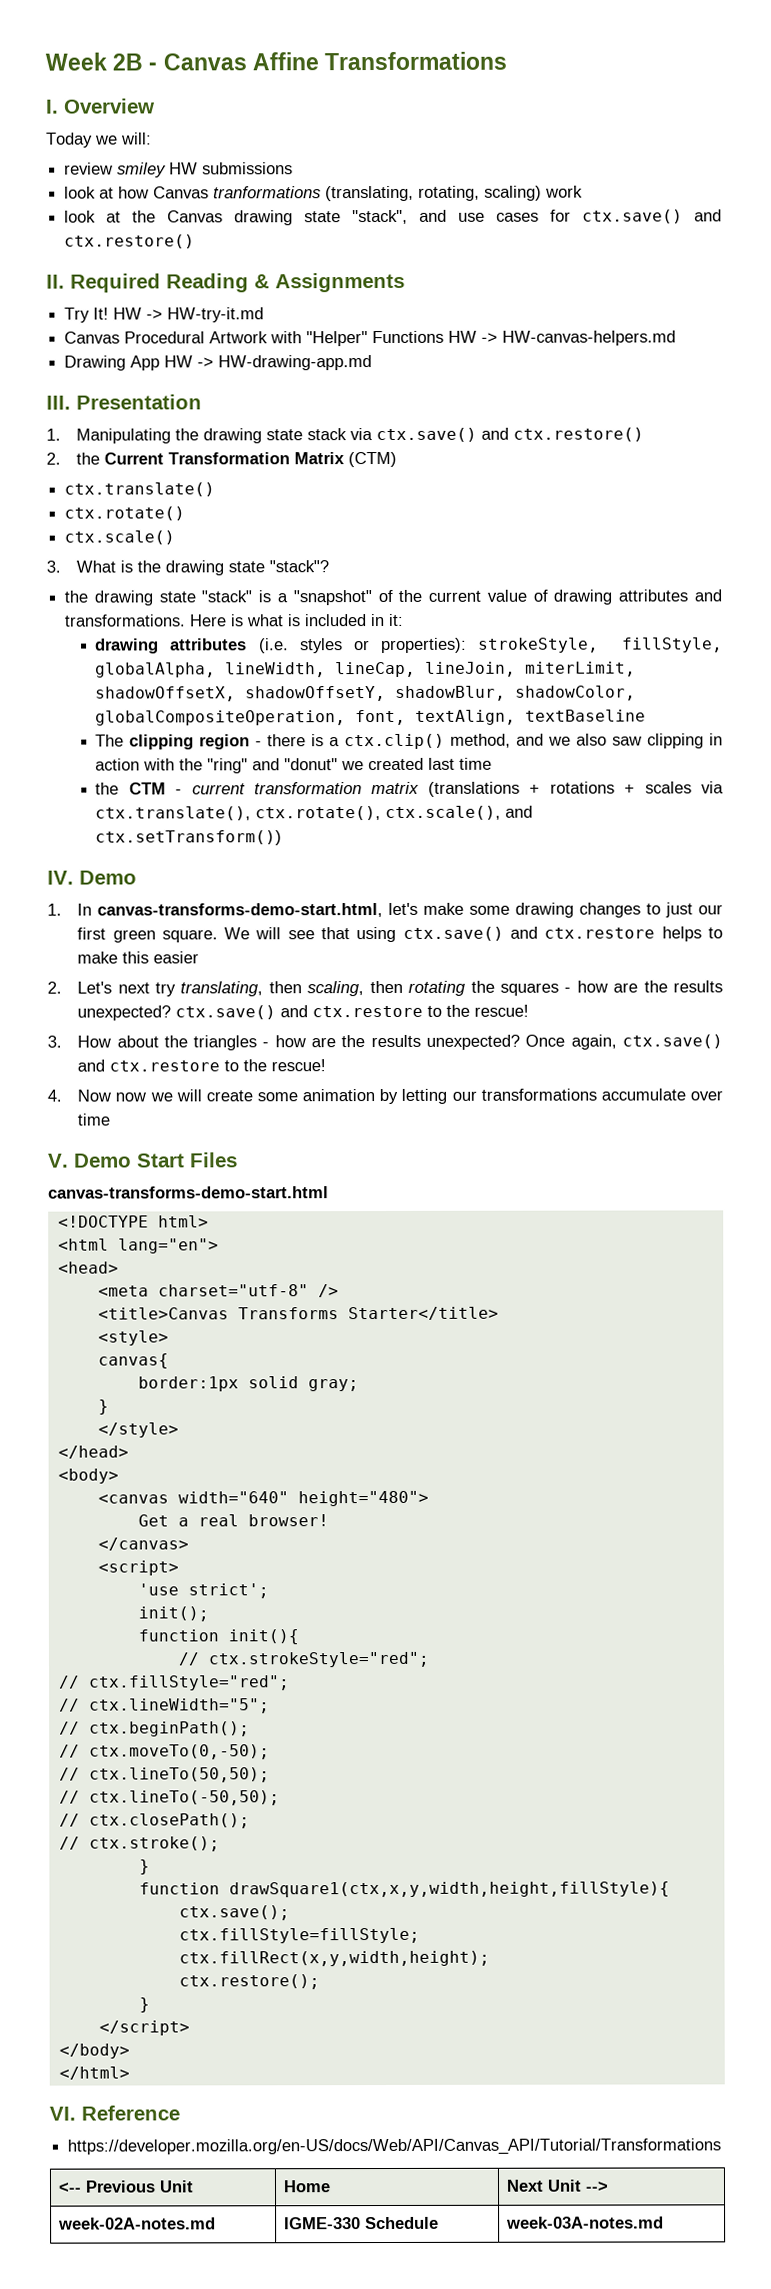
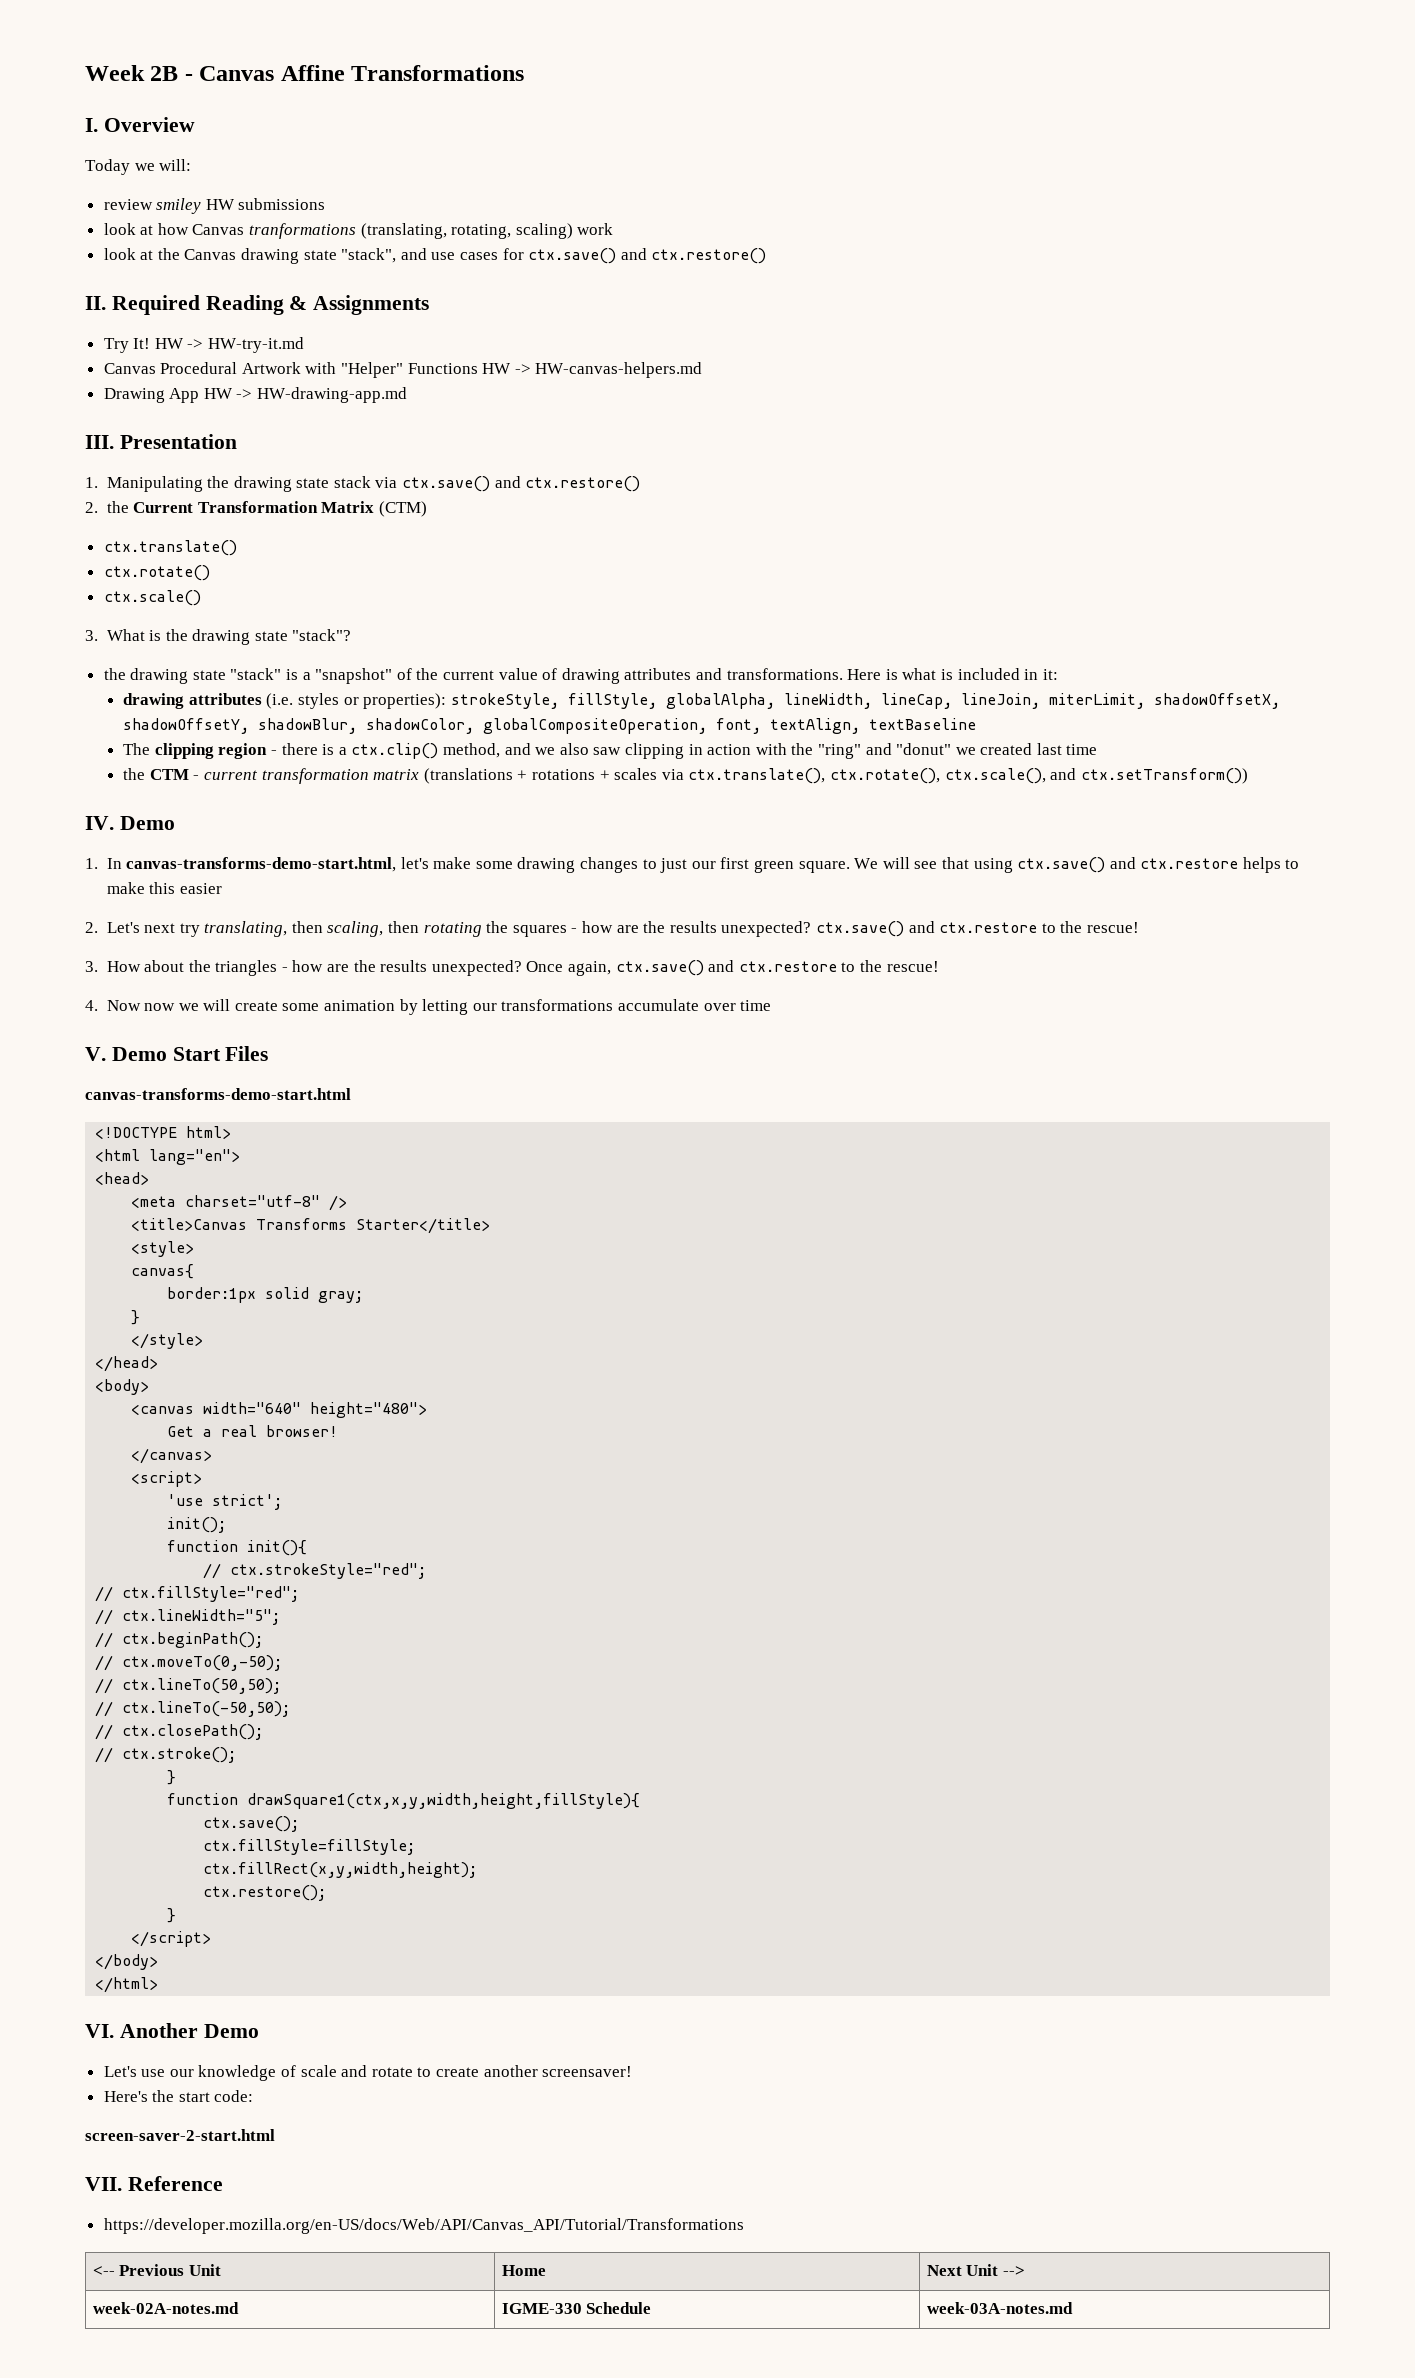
- VI. Reference
+ VI. Another Demo
+ Let's use our knowledge of scale and rotate to create another screensaver!
+ Here's the start code:
+ screen-saver-2-start.html
+ VII. Reference

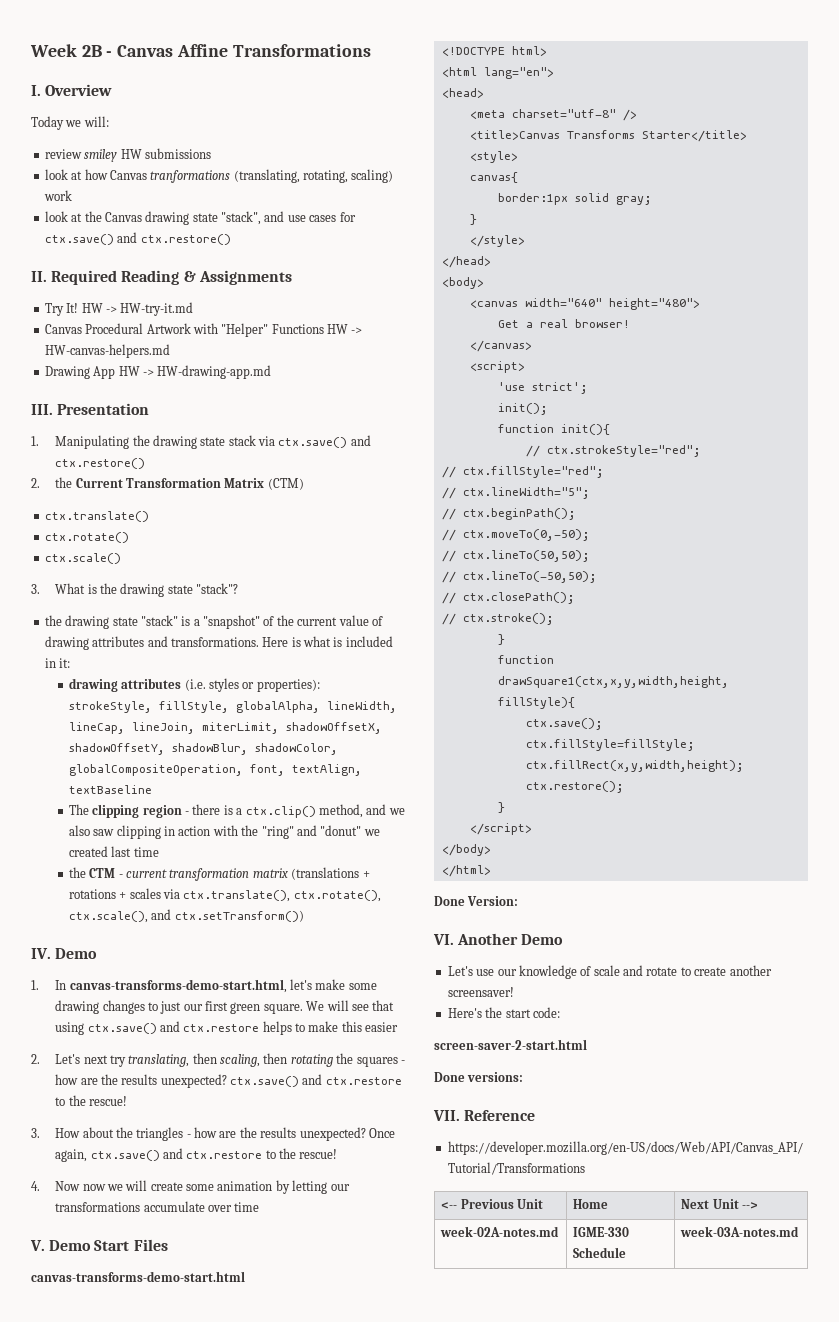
+ Done Version:
+ Done versions:

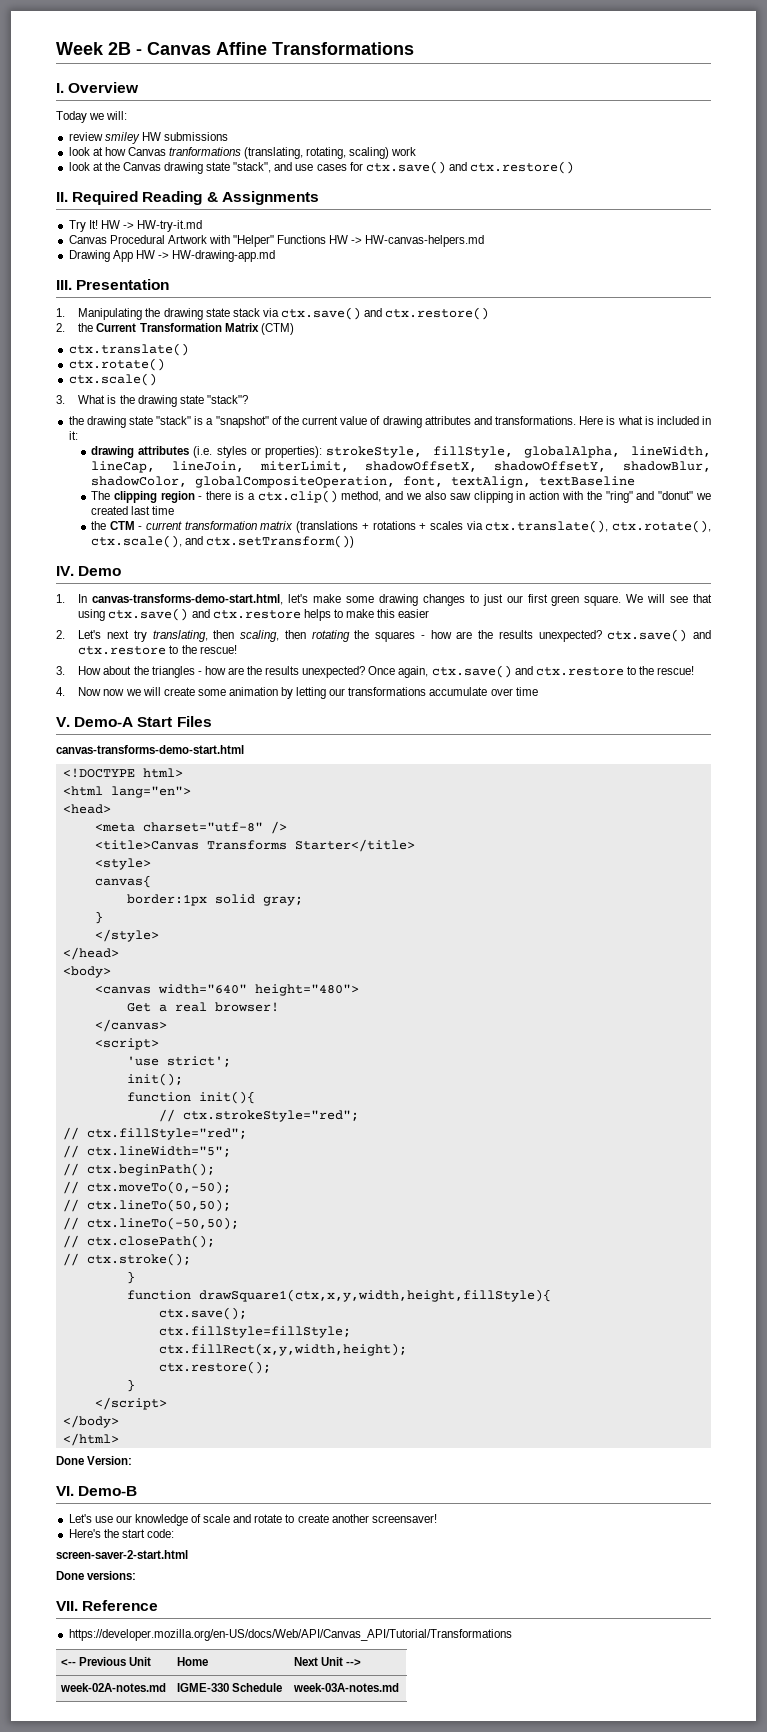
- V. Demo Start Files
+ V. Demo-A Start Files
- VI. Another Demo
+ VI. Demo-B

